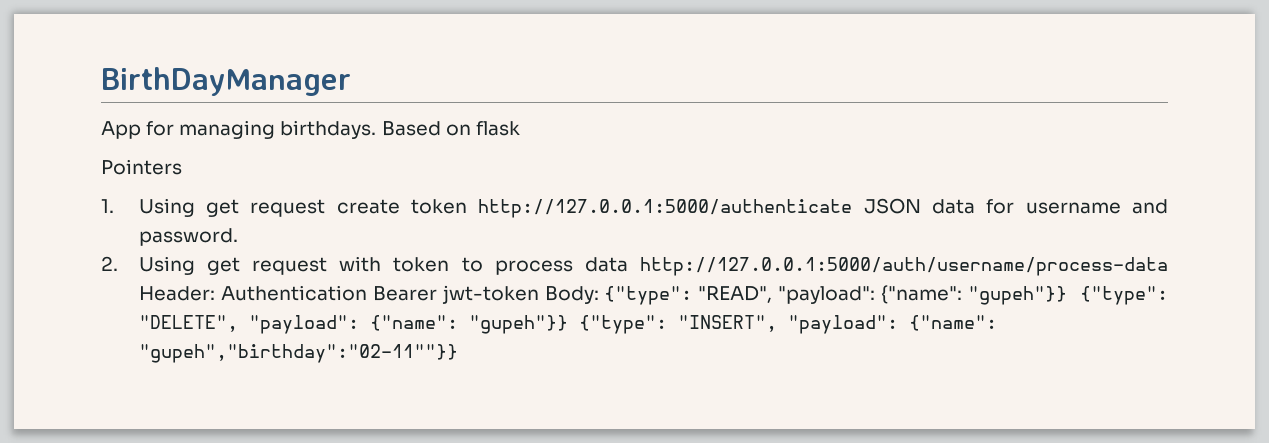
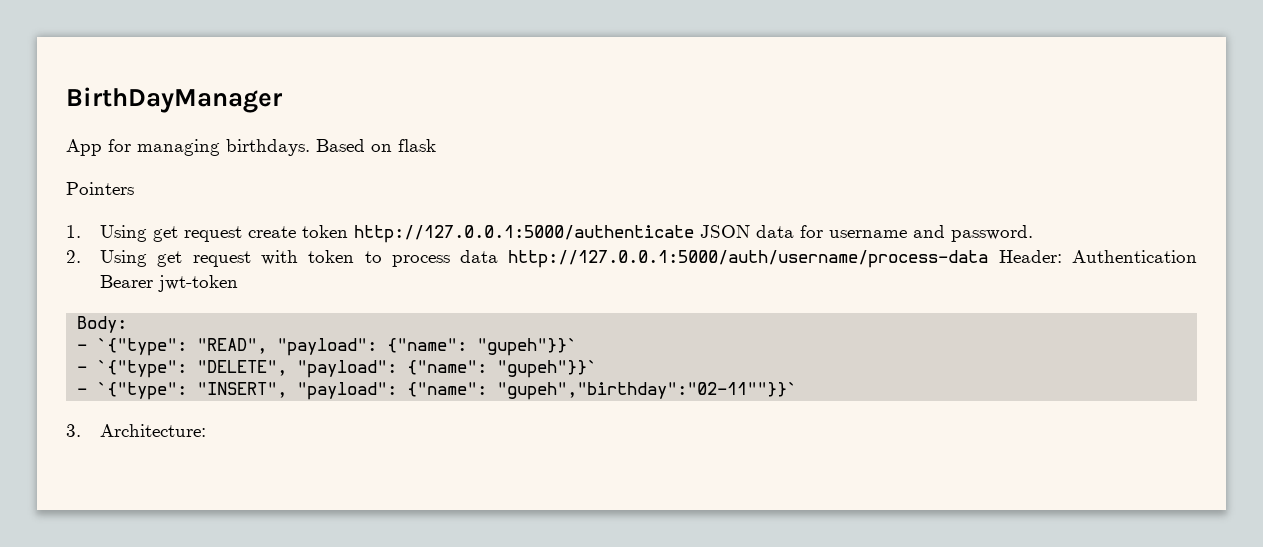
- 2. Using get request with token to process data http://127.0.0.1:5000/auth/username/process-data Header: Authentication Bearer jwt-token Body: {"type": "READ", "payload": {"name": "gupeh"}} {"type": "DELETE", "payload": {"name": "gupeh"}} {"type": "INSERT", "payload": {"name": "gupeh","birthday":"02-11""}}
+ 2. Using get request with token to process data http://127.0.0.1:5000/auth/username/process-data Header: Authentication Bearer jwt-token
+ Body:
+ - `{"type": "READ", "payload": {"name": "gupeh"}}`
+ - `{"type": "DELETE", "payload": {"name": "gupeh"}}`
+ - `{"type": "INSERT", "payload": {"name": "gupeh","birthday":"02-11""}}`
+ 3. Architecture:

